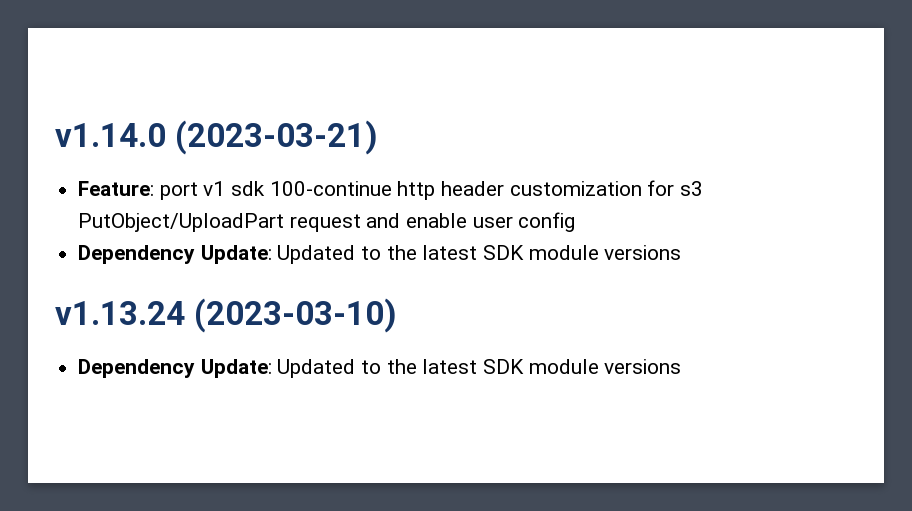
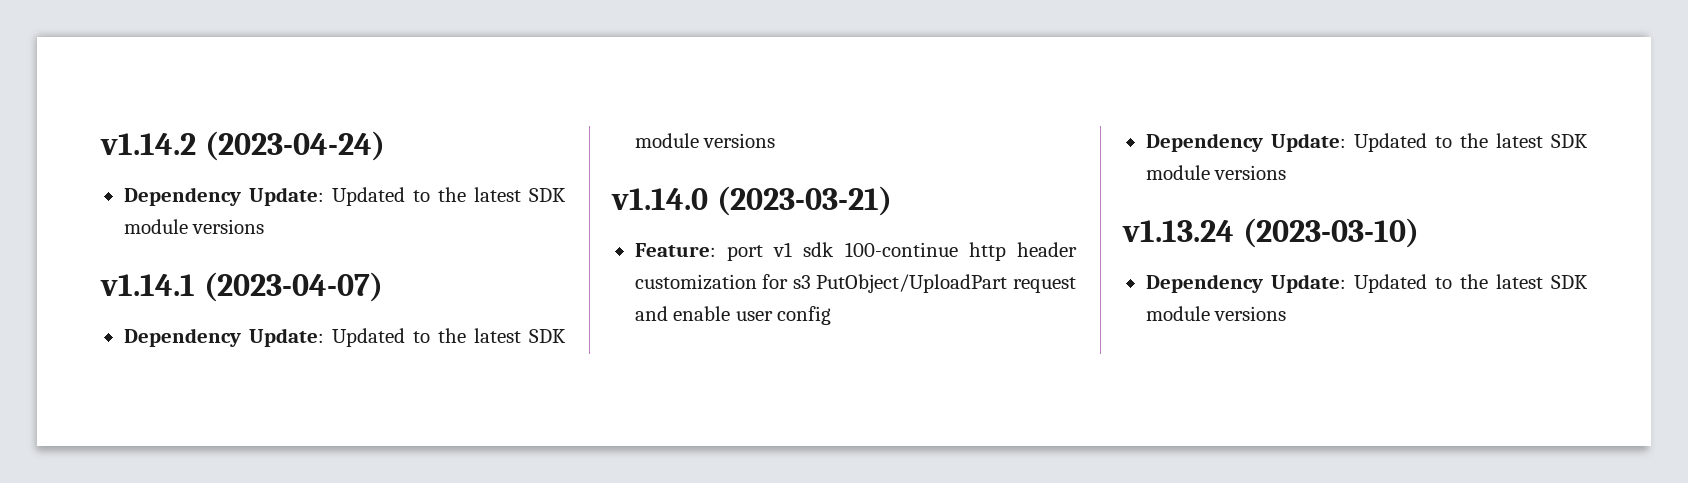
+ v1.14.2 (2023-04-24)
+ Dependency Update: Updated to the latest SDK module versions
+ v1.14.1 (2023-04-07)
+ Dependency Update: Updated to the latest SDK module versions

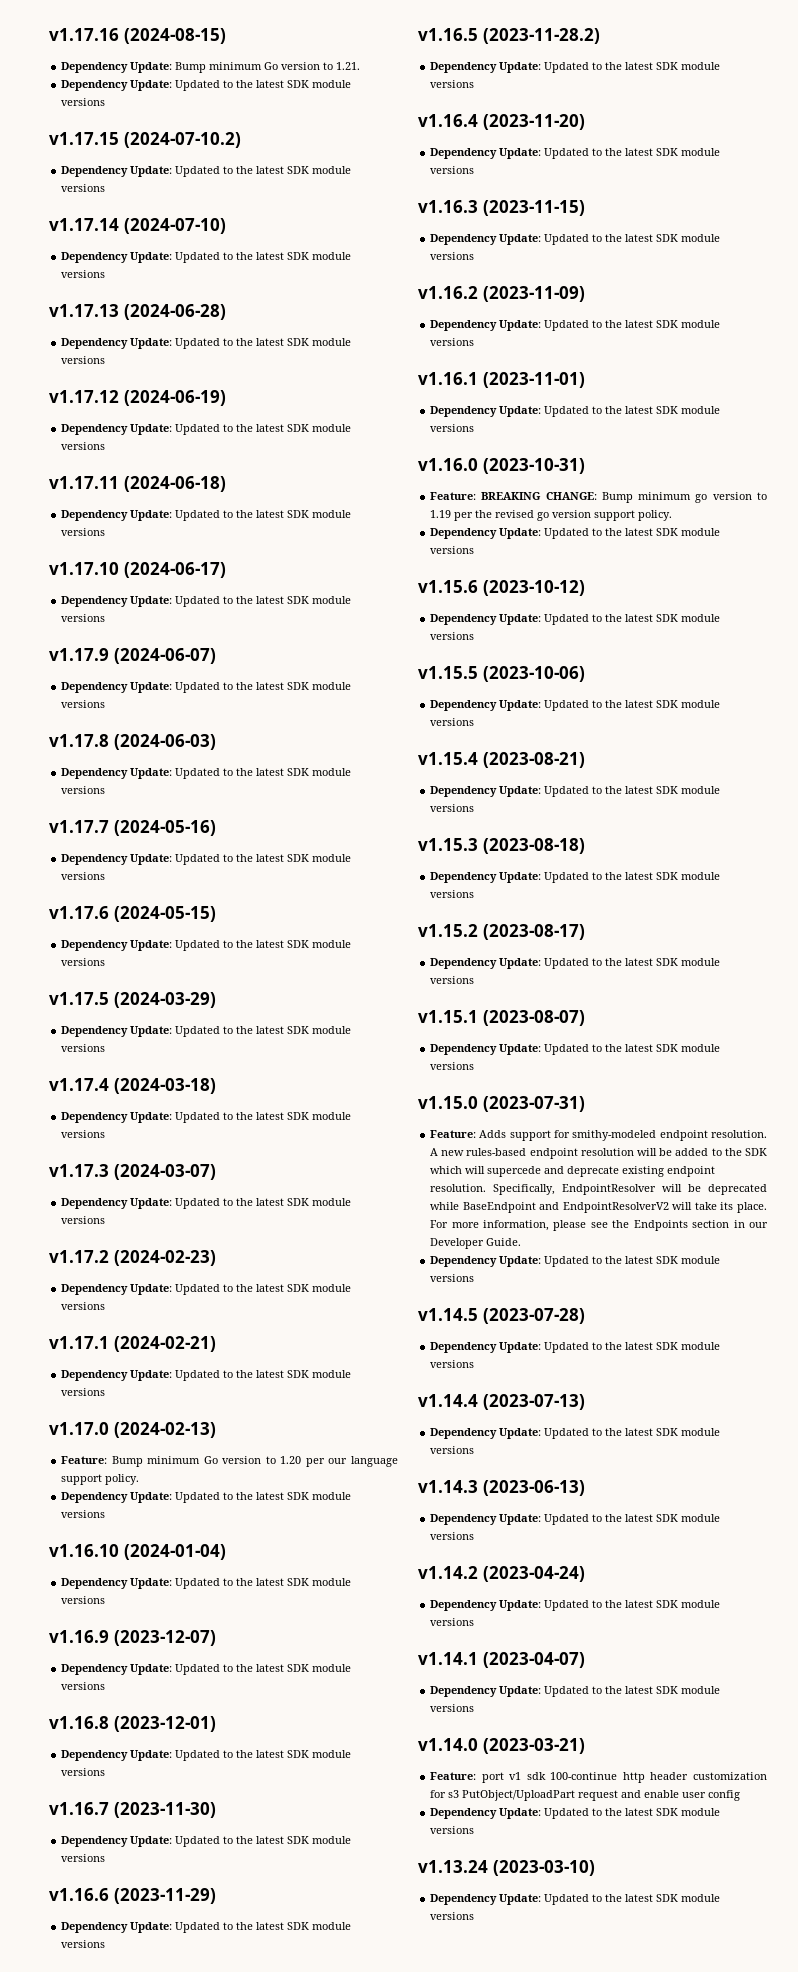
+ v1.17.16 (2024-08-15)
+ Dependency Update: Bump minimum Go version to 1.21.
+ Dependency Update: Updated to the latest SDK module versions
+ v1.17.15 (2024-07-10.2)
+ Dependency Update: Updated to the latest SDK module versions
+ v1.17.14 (2024-07-10)
+ Dependency Update: Updated to the latest SDK module versions
+ v1.17.13 (2024-06-28)
+ Dependency Update: Updated to the latest SDK module versions
+ v1.17.12 (2024-06-19)
+ Dependency Update: Updated to the latest SDK module versions
+ v1.17.11 (2024-06-18)
+ Dependency Update: Updated to the latest SDK module versions
+ v1.17.10 (2024-06-17)
+ Dependency Update: Updated to the latest SDK module versions
+ v1.17.9 (2024-06-07)
+ Dependency Update: Updated to the latest SDK module versions
+ v1.17.8 (2024-06-03)
+ Dependency Update: Updated to the latest SDK module versions
+ v1.17.7 (2024-05-16)
+ Dependency Update: Updated to the latest SDK module versions
+ v1.17.6 (2024-05-15)
+ Dependency Update: Updated to the latest SDK module versions
+ v1.17.5 (2024-03-29)
+ Dependency Update: Updated to the latest SDK module versions
+ v1.17.4 (2024-03-18)
+ Dependency Update: Updated to the latest SDK module versions
+ v1.17.3 (2024-03-07)
+ Dependency Update: Updated to the latest SDK module versions
+ v1.17.2 (2024-02-23)
+ Dependency Update: Updated to the latest SDK module versions
+ v1.17.1 (2024-02-21)
+ Dependency Update: Updated to the latest SDK module versions
+ v1.17.0 (2024-02-13)
+ Feature: Bump minimum Go version to 1.20 per our language support policy.
+ Dependency Update: Updated to the latest SDK module versions
+ v1.16.10 (2024-01-04)
+ Dependency Update: Updated to the latest SDK module versions
+ v1.16.9 (2023-12-07)
+ Dependency Update: Updated to the latest SDK module versions
+ v1.16.8 (2023-12-01)
+ Dependency Update: Updated to the latest SDK module versions
+ v1.16.7 (2023-11-30)
+ Dependency Update: Updated to the latest SDK module versions
+ v1.16.6 (2023-11-29)
+ Dependency Update: Updated to the latest SDK module versions
+ v1.16.5 (2023-11-28.2)
+ Dependency Update: Updated to the latest SDK module versions
+ v1.16.4 (2023-11-20)
+ Dependency Update: Updated to the latest SDK module versions
+ v1.16.3 (2023-11-15)
+ Dependency Update: Updated to the latest SDK module versions
+ v1.16.2 (2023-11-09)
+ Dependency Update: Updated to the latest SDK module versions
+ v1.16.1 (2023-11-01)
+ Dependency Update: Updated to the latest SDK module versions
+ v1.16.0 (2023-10-31)
+ Feature: BREAKING CHANGE: Bump minimum go version to 1.19 per the revised go version support policy.
+ Dependency Update: Updated to the latest SDK module versions
+ v1.15.6 (2023-10-12)
+ Dependency Update: Updated to the latest SDK module versions
+ v1.15.5 (2023-10-06)
+ Dependency Update: Updated to the latest SDK module versions
+ v1.15.4 (2023-08-21)
+ Dependency Update: Updated to the latest SDK module versions
+ v1.15.3 (2023-08-18)
+ Dependency Update: Updated to the latest SDK module versions
+ v1.15.2 (2023-08-17)
+ Dependency Update: Updated to the latest SDK module versions
+ v1.15.1 (2023-08-07)
+ Dependency Update: Updated to the latest SDK module versions
+ v1.15.0 (2023-07-31)
+ Feature: Adds support for smithy-modeled endpoint resolution. A new rules-based endpoint resolution will be added to the SDK which will supercede and deprecate existing endpoint resolution. Specifically, EndpointResolver will be deprecated while BaseEndpoint and EndpointResolverV2 will take its place. For more information, please see the Endpoints section in our Developer Guide.
+ Dependency Update: Updated to the latest SDK module versions
+ v1.14.5 (2023-07-28)
+ Dependency Update: Updated to the latest SDK module versions
+ v1.14.4 (2023-07-13)
+ Dependency Update: Updated to the latest SDK module versions
+ v1.14.3 (2023-06-13)
+ Dependency Update: Updated to the latest SDK module versions

